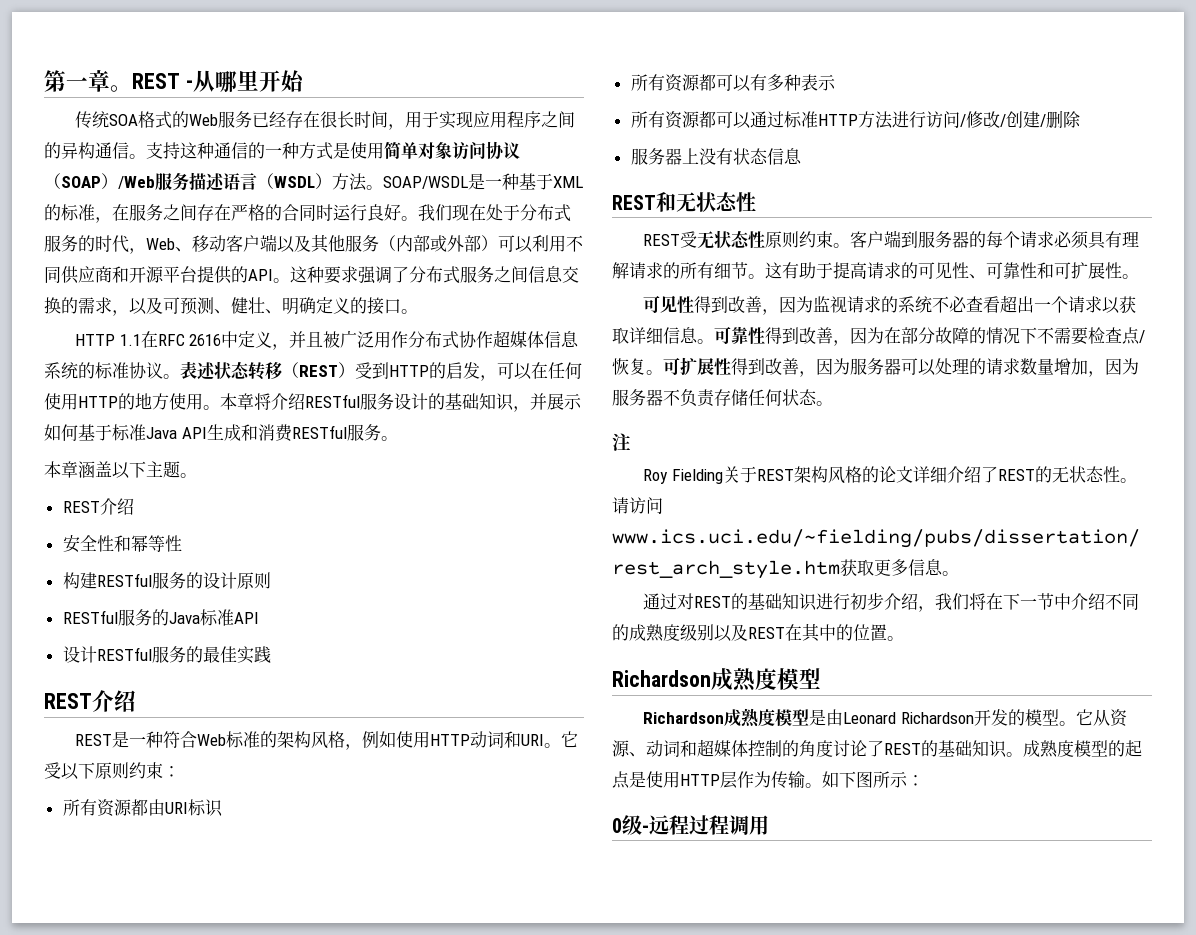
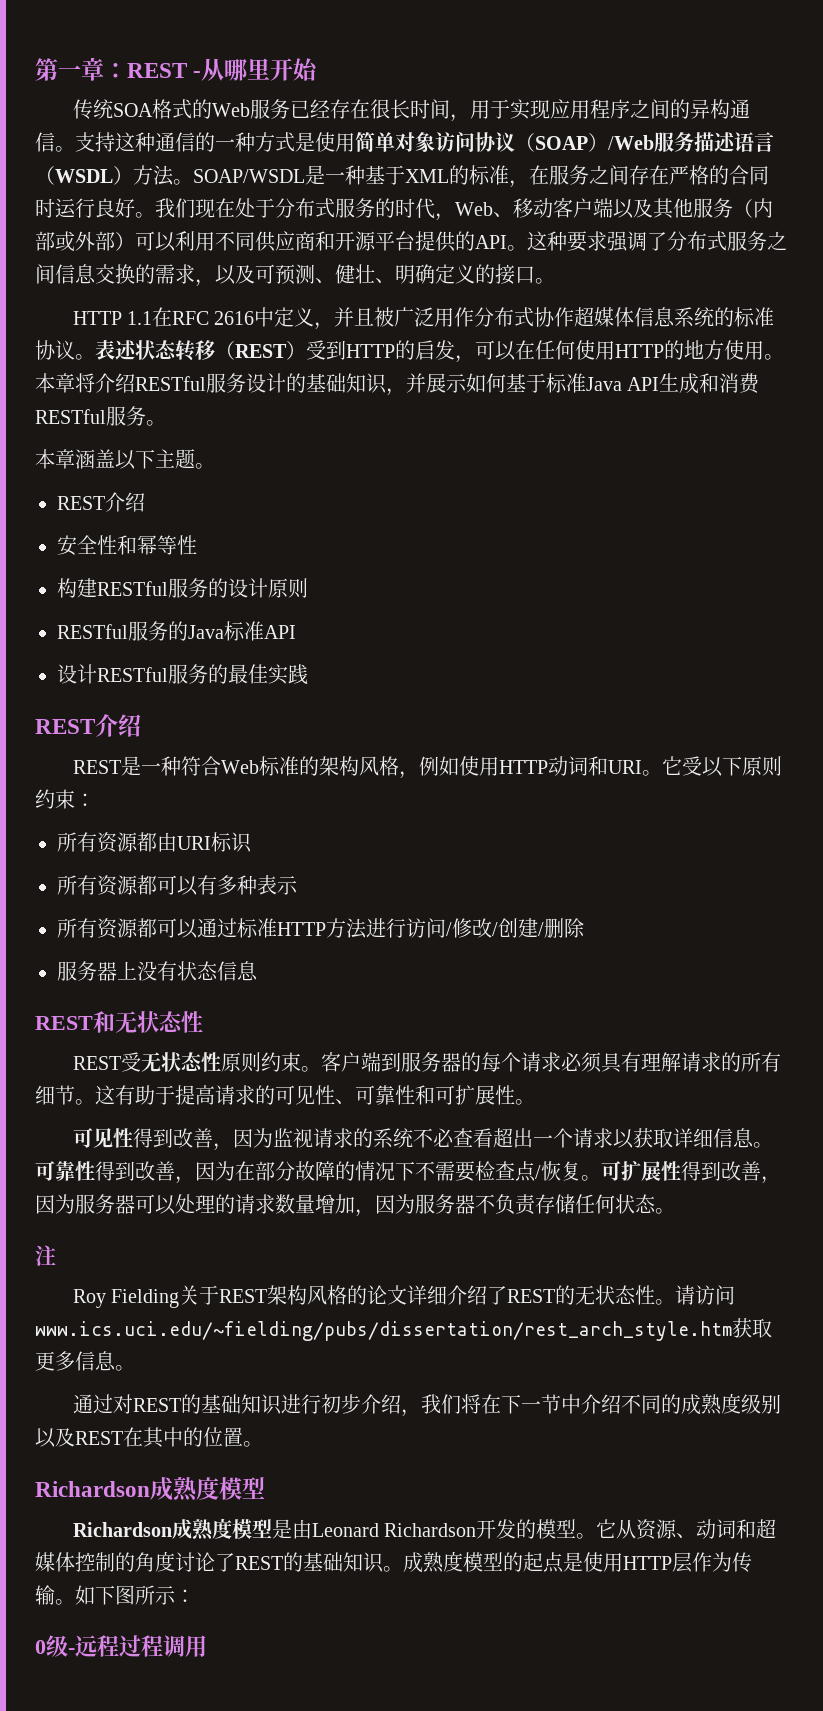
- 第一章。REST -从哪里开始
+ 第一章：REST -从哪里开始

